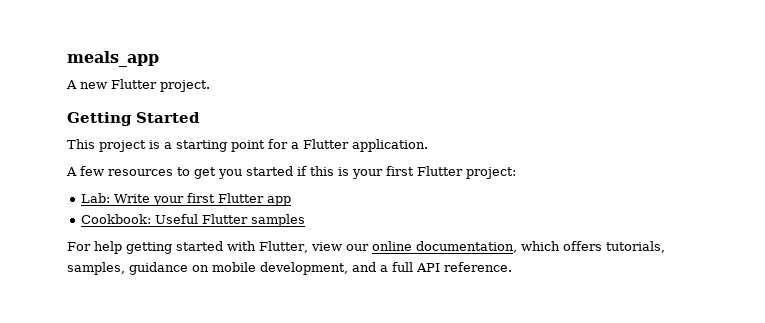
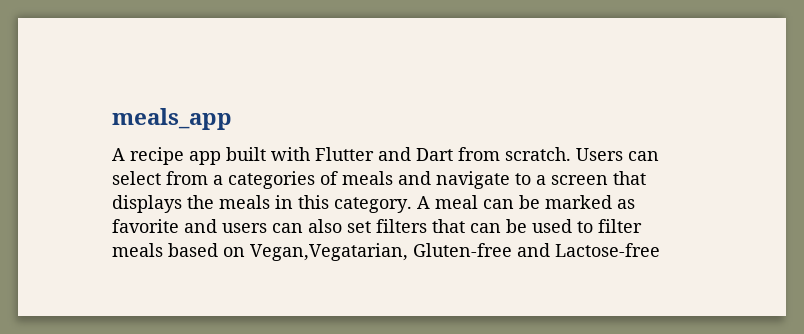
- A new Flutter project.
- Getting Started
- This project is a starting point for a Flutter application.
- A few resources to get you started if this is your first Flutter project:
- Lab: Write your first Flutter app
- Cookbook: Useful Flutter samples
- For help getting started with Flutter, view our online documentation, which offers tutorials, samples, guidance on mobile development, and a full API reference.
+ A recipe app built with Flutter and Dart from scratch. Users can select from a categories of meals and navigate to a screen that displays the meals in this category. A meal can be marked as favorite and users can also set filters that can be used to filter meals based on Vegan,Vegatarian, Gluten-free and Lactose-free

